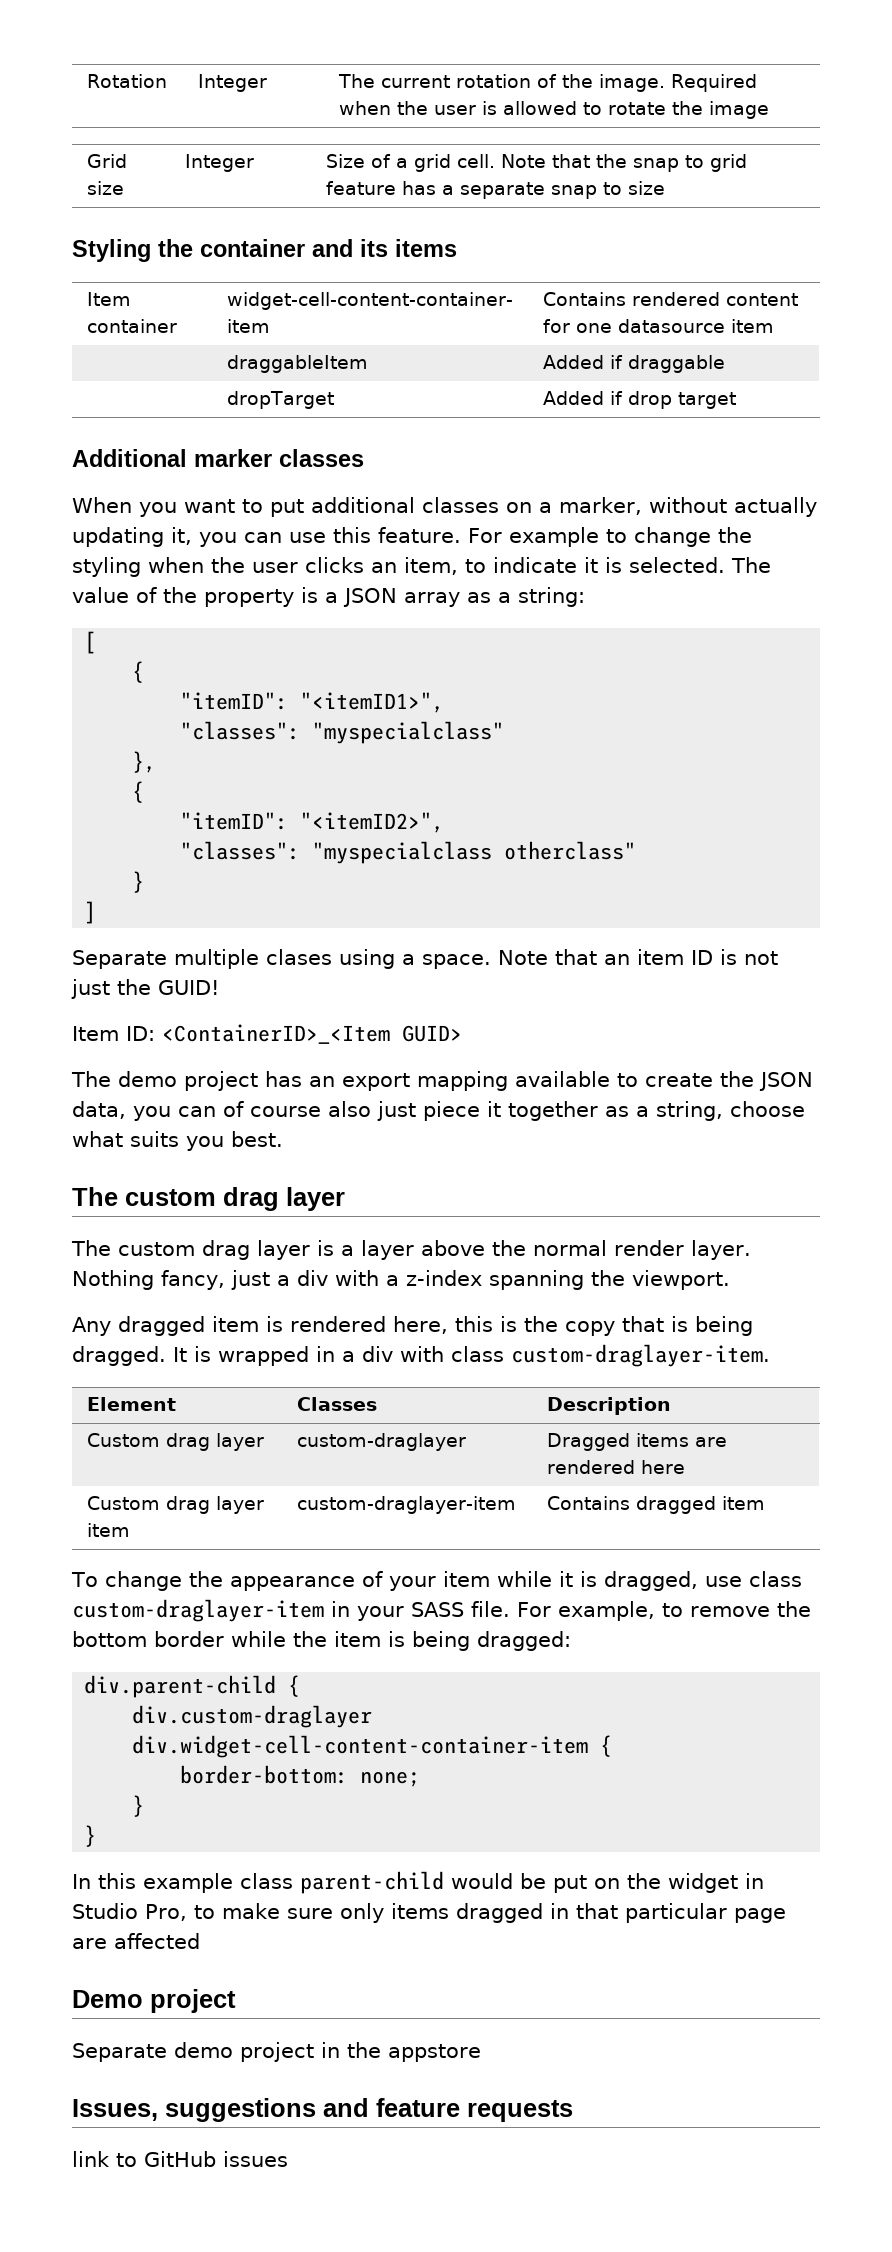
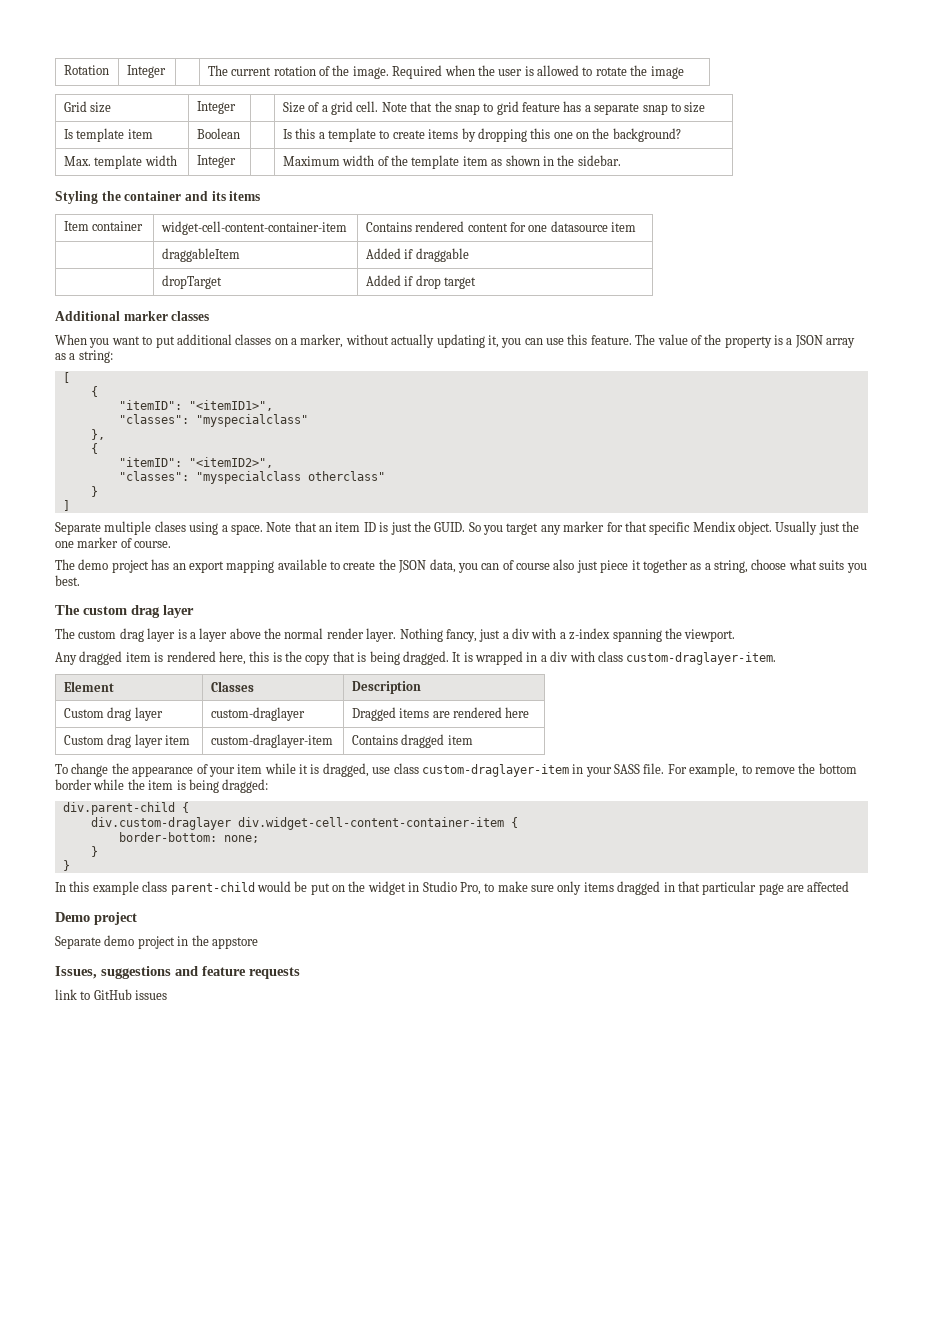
+ Is template item | Boolean | | Is this a template to create items by dropping this one on the background?
+ Max. template width | Integer | | Maximum width of the template item as shown in the sidebar.
- For example to change the styling when the user clicks an item, to indicate it is selected.
- Note that an item ID is not just the GUID!
- Item ID: <ContainerID>_<Item GUID>
+ Note that an item ID is just the GUID. So you target any marker for that specific Mendix object. Usually just the one marker of course.

